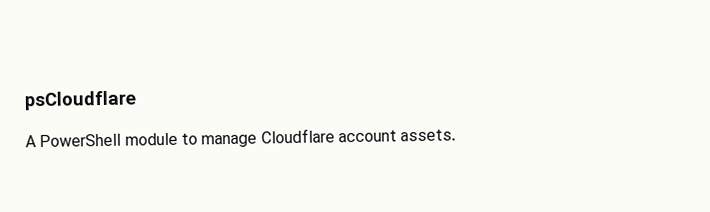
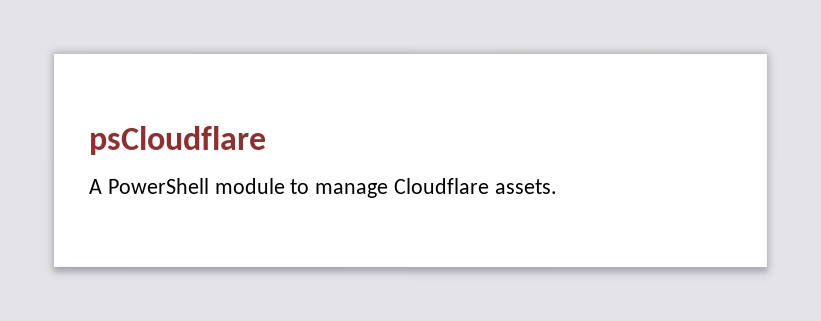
- A PowerShell module to manage Cloudflare account assets.
+ A PowerShell module to manage Cloudflare assets.

